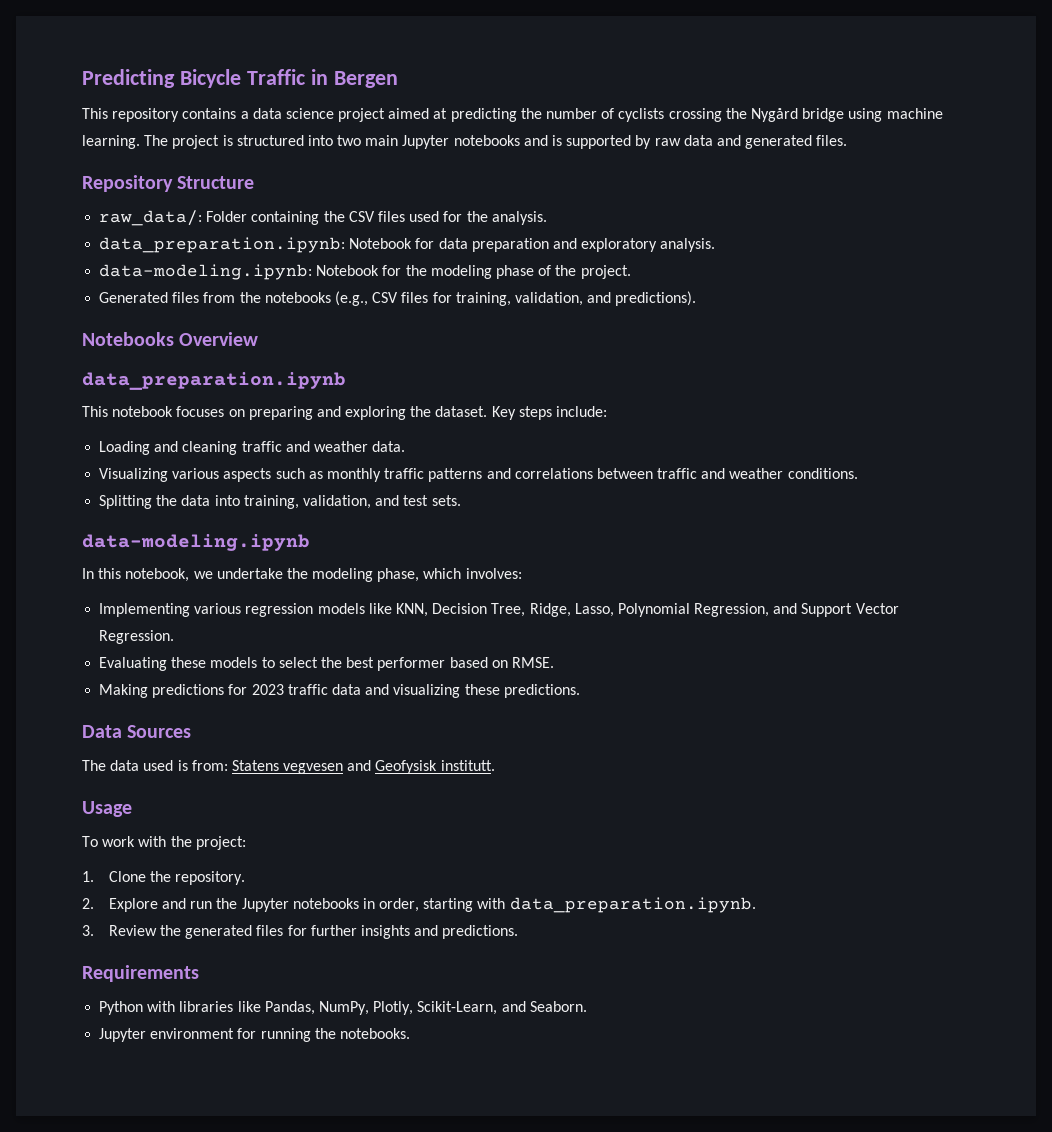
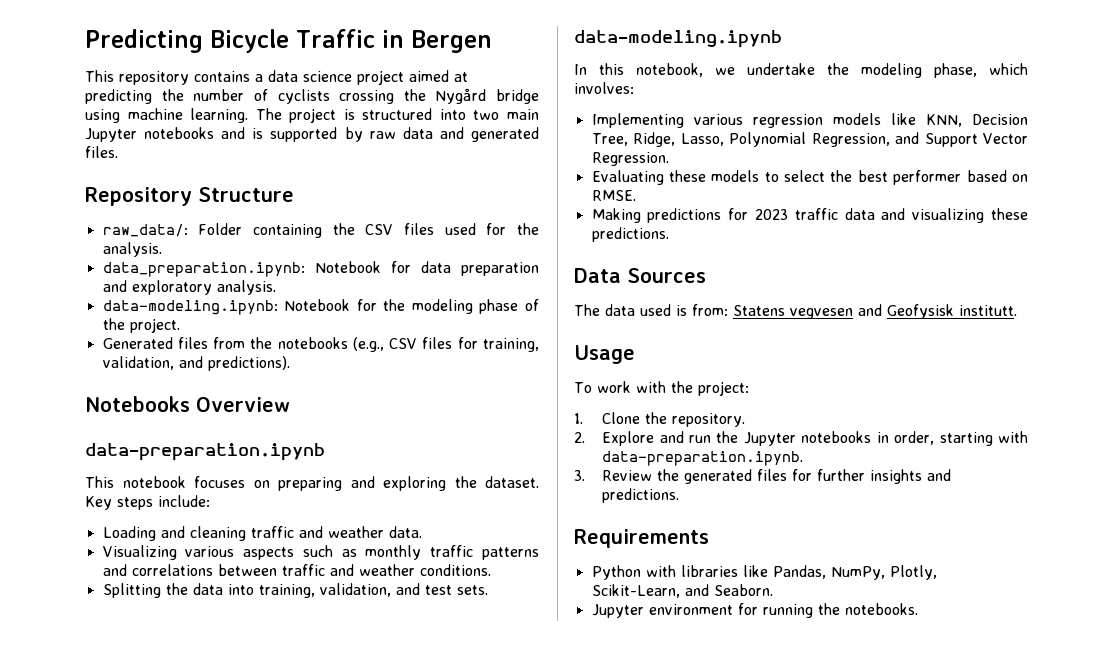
- data_preparation.ipynb
+ data-preparation.ipynb
- 2. Explore and run the Jupyter notebooks in order, starting with data_preparation.ipynb.
+ 2. Explore and run the Jupyter notebooks in order, starting with data-preparation.ipynb.

